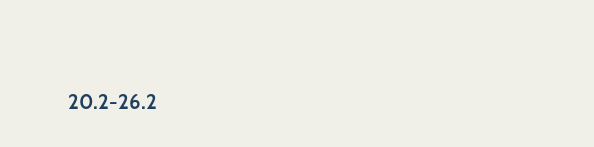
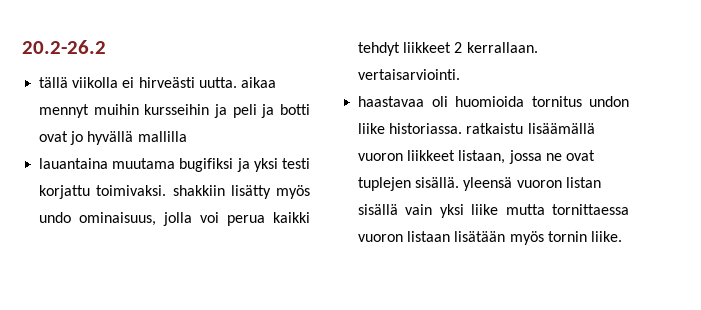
+ tällä viikolla ei hirveästi uutta. aikaa mennyt muihin kursseihin ja peli ja botti ovat jo hyvällä mallilla
+ lauantaina muutama bugifiksi ja yksi testi korjattu toimivaksi. shakkiin lisätty myös undo ominaisuus, jolla voi perua kaikki tehdyt liikkeet 2 kerrallaan. vertaisarviointi.
+ haastavaa oli huomioida tornitus undon liike historiassa. ratkaistu lisäämällä vuoron liikkeet listaan, jossa ne ovat tuplejen sisällä. yleensä vuoron listan sisällä vain yksi liike mutta tornittaessa vuoron listaan lisätään myös tornin liike.

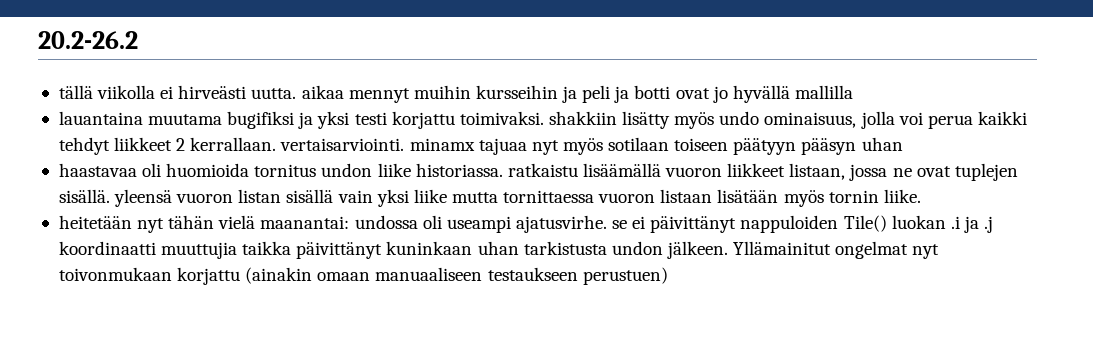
- lauantaina muutama bugifiksi ja yksi testi korjattu toimivaksi. shakkiin lisätty myös undo ominaisuus, jolla voi perua kaikki tehdyt liikkeet 2 kerrallaan. vertaisarviointi.
+ lauantaina muutama bugifiksi ja yksi testi korjattu toimivaksi. shakkiin lisätty myös undo ominaisuus, jolla voi perua kaikki tehdyt liikkeet 2 kerrallaan. vertaisarviointi. minamx tajuaa nyt myös sotilaan toiseen päätyyn pääsyn uhan
+ heitetään nyt tähän vielä maanantai: undossa oli useampi ajatusvirhe. se ei päivittänyt nappuloiden Tile() luokan .i ja .j koordinaatti muuttujia taikka päivittänyt kuninkaan uhan tarkistusta undon jälkeen. Yllämainitut ongelmat nyt toivonmukaan korjattu (ainakin omaan manuaaliseen testaukseen perustuen)

